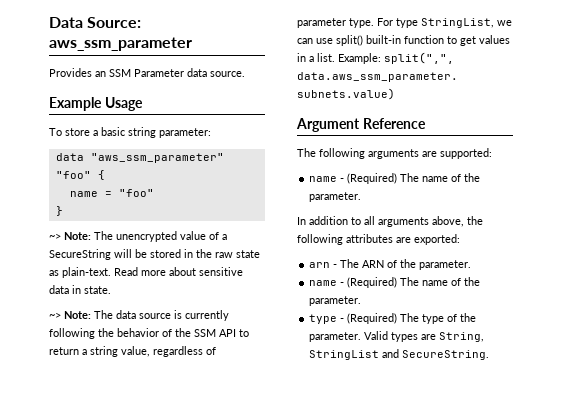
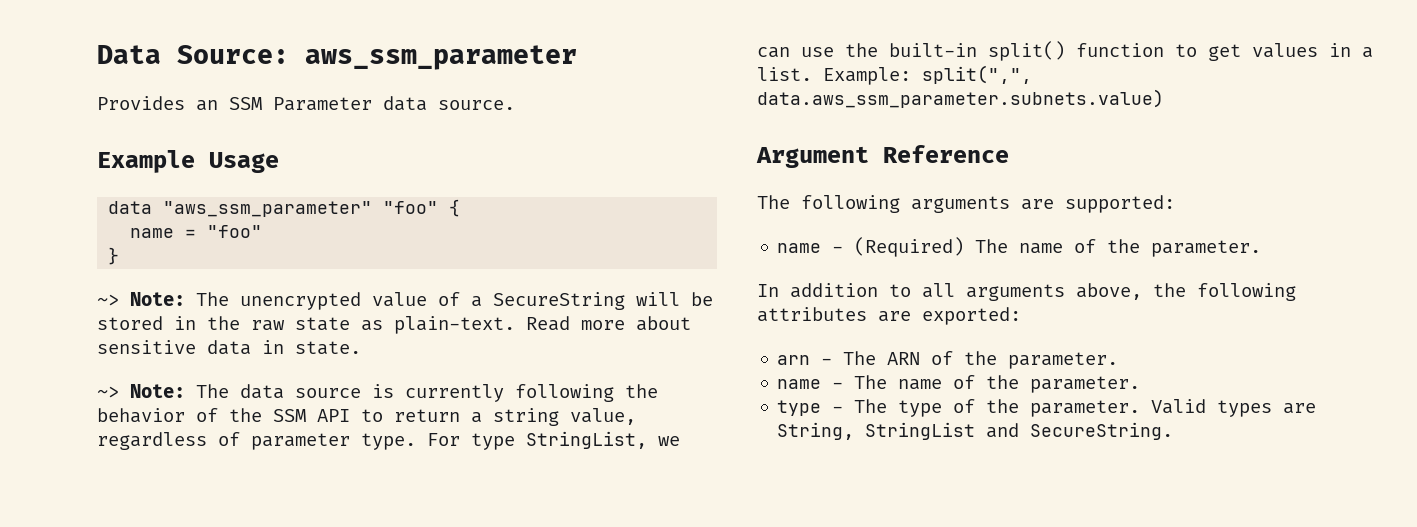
- To store a basic string parameter:
- For type StringList, we can use split() built-in function to get values in a list.
+ For type StringList, we can use the built-in split() function to get values in a list.
  arn - The ARN of the parameter.
- name - (Required) The name of the parameter.
+ name - The name of the parameter.
- type - (Required) The type of the parameter.
+ type - The type of the parameter.

